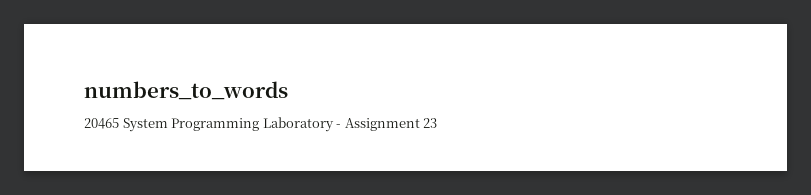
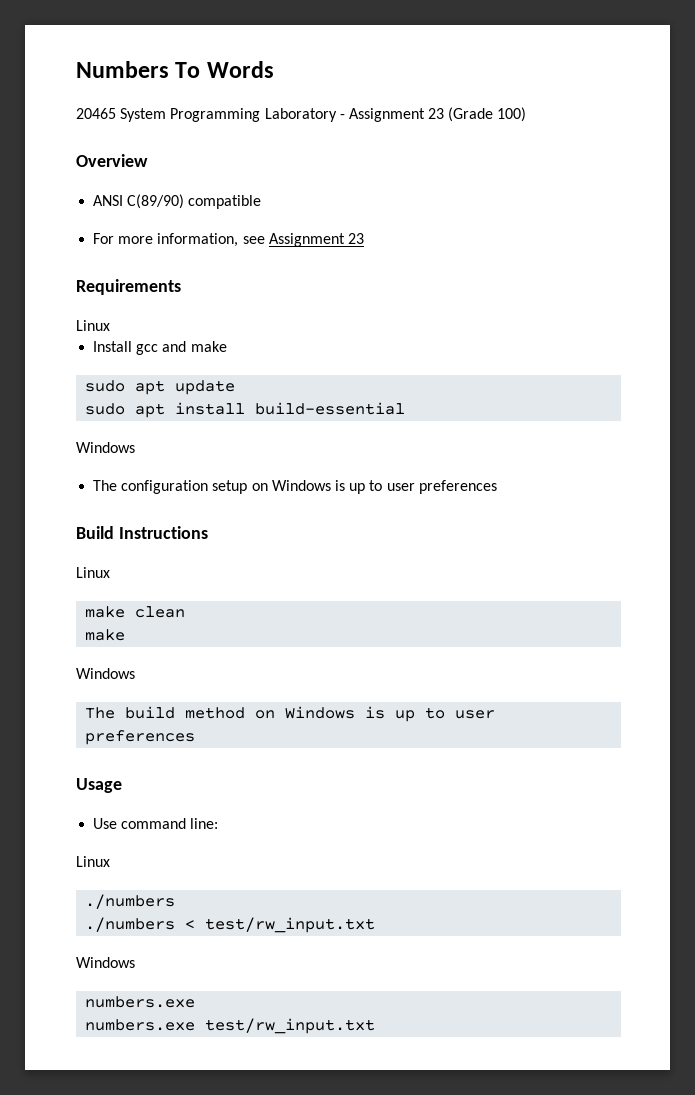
- numbers_to_words
+ Numbers To Words
- 20465 System Programming Laboratory - Assignment 23
+ 20465 System Programming Laboratory - Assignment 23 (Grade 100)
+ Overview
+ ANSI C(89/90) compatible
+ For more information, see Assignment 23
+ Requirements
+ Linux
+ Install gcc and make
+ sudo apt update
+ sudo apt install build-essential
+ Windows
+ The configuration setup on Windows is up to user preferences
+ Build Instructions
+ Linux
+ make clean
+ make
+ Windows
+ The build method on Windows is up to user preferences
+ Usage
+ Use command line:
+ Linux
+ ./numbers
+ ./numbers < test/rw_input.txt
+ Windows
+ numbers.exe
+ numbers.exe test/rw_input.txt

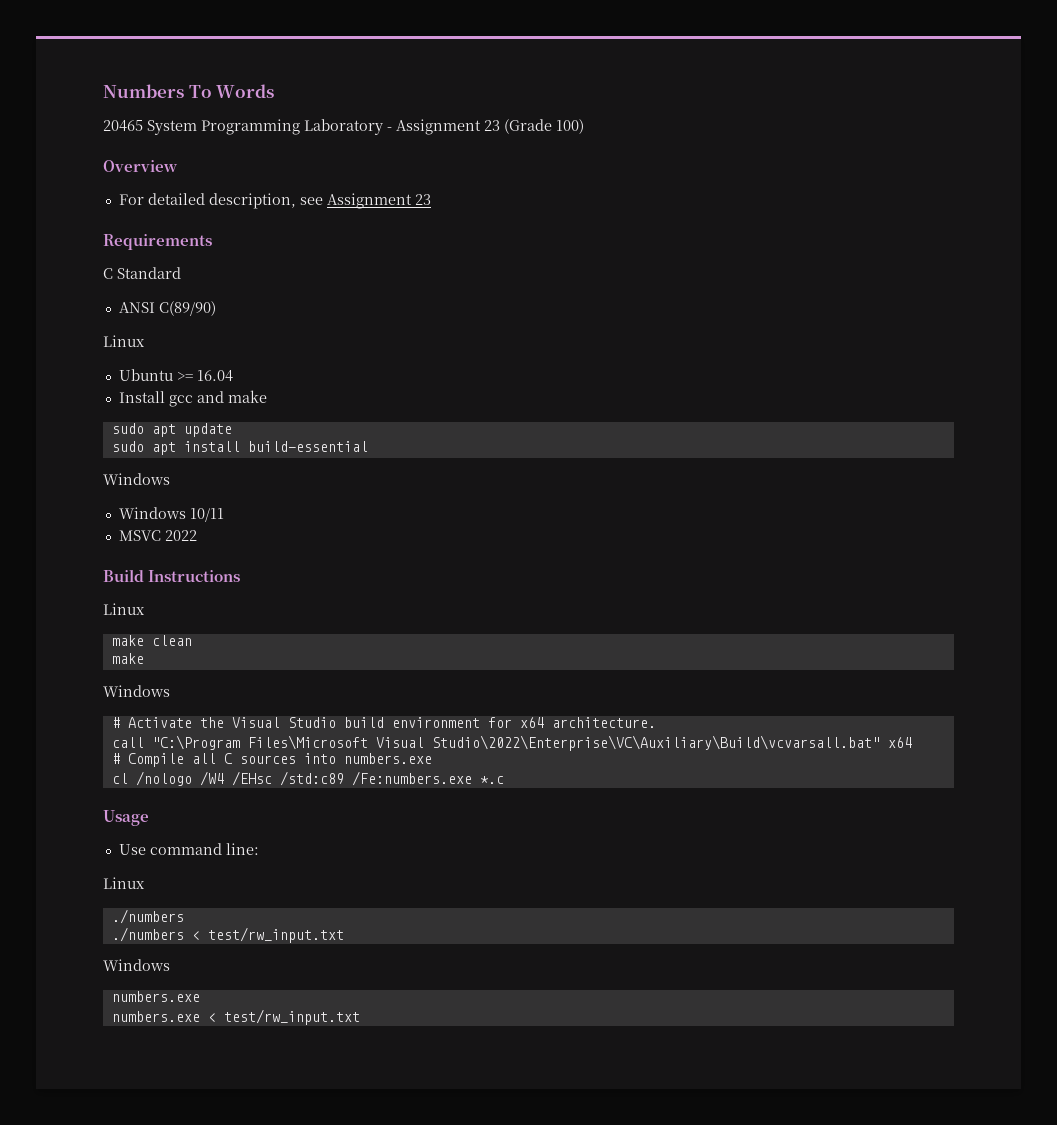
- ANSI C(89/90) compatible
- For more information, see Assignment 23
+ For detailed description, see Assignment 23
  Requirements
+ C Standard
+ ANSI C(89/90)
  Linux
+ Ubuntu >= 16.04
- The configuration setup on Windows is up to user preferences
+ Windows 10/11
+ MSVC 2022
- The build method on Windows is up to user preferences
+ # Activate the Visual Studio build environment for x64 architecture.
+ call "C:\Program Files\Microsoft Visual Studio\2022\Enterprise\VC\Auxiliary\Build\vcvarsall.bat" x64
+ # Compile all C sources into numbers.exe
+ cl /nologo /W4 /EHsc /std:c89 /Fe:numbers.exe *.c
- numbers.exe test/rw_input.txt
+ numbers.exe < test/rw_input.txt

